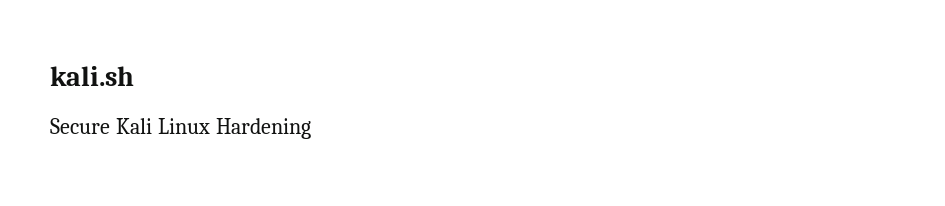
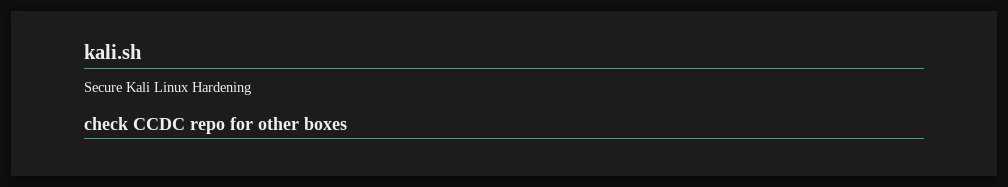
+ check CCDC repo for other boxes

